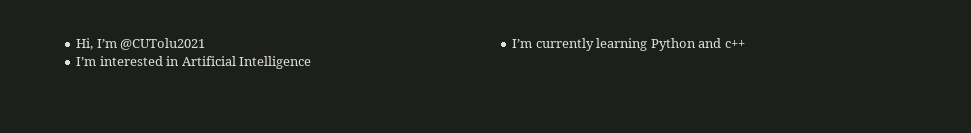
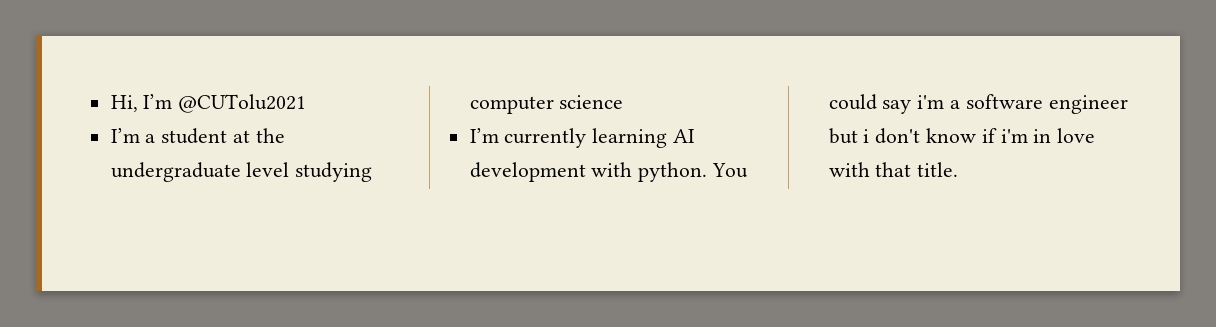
- I’m interested in Artificial Intelligence
- I’m currently learning Python and c++
+ I’m a student at the undergraduate level studying computer science
+ I’m currently learning AI development with python. You could say i'm a software engineer but i don't know if i'm in love with that title.

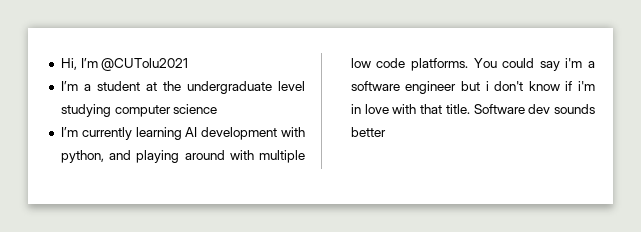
- I’m currently learning AI development with python.
+ I’m currently learning AI development with python, and playing around with multiple low code platforms.
+ Software dev sounds better

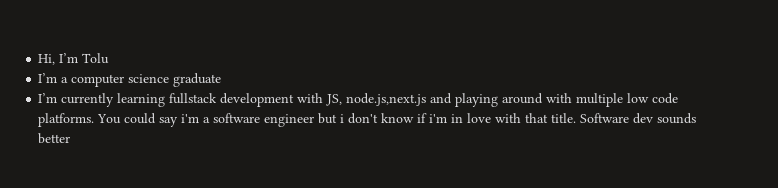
- Hi, I’m @CUTolu2021
+ Hi, I’m Tolu
- I’m a student at the undergraduate level studying computer science
+ I’m a computer science graduate
- I’m currently learning AI development with python, and playing around with multiple low code platforms.
+ I’m currently learning fullstack development with JS, node.js,next.js and playing around with multiple low code platforms.

